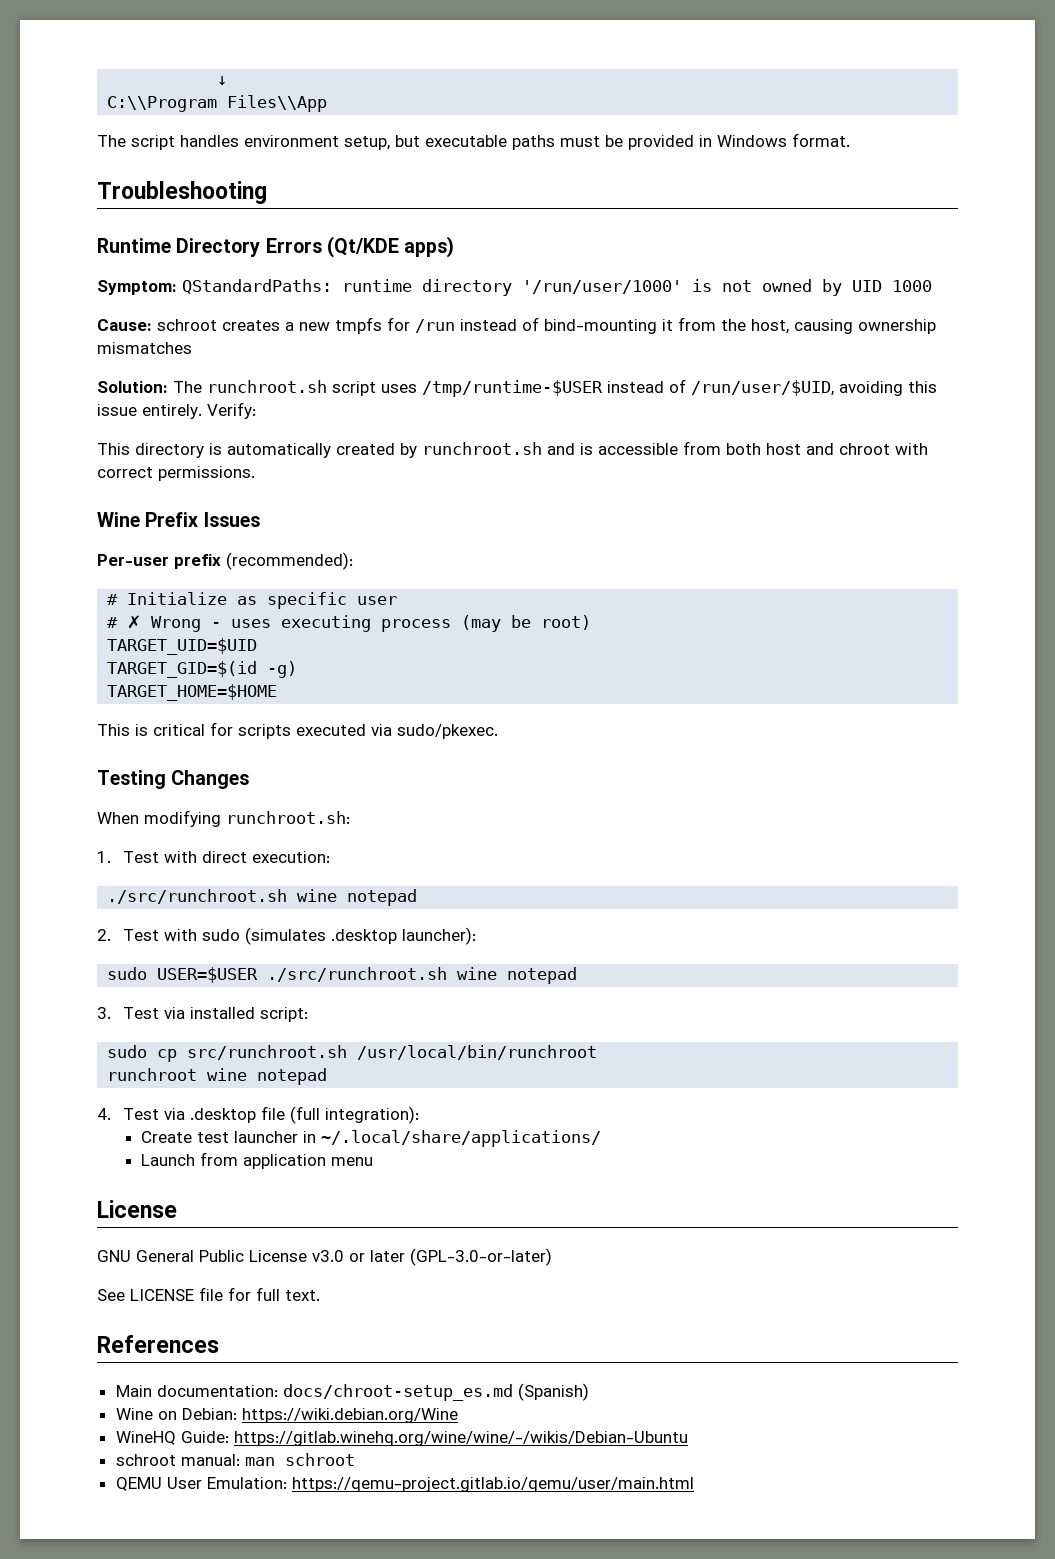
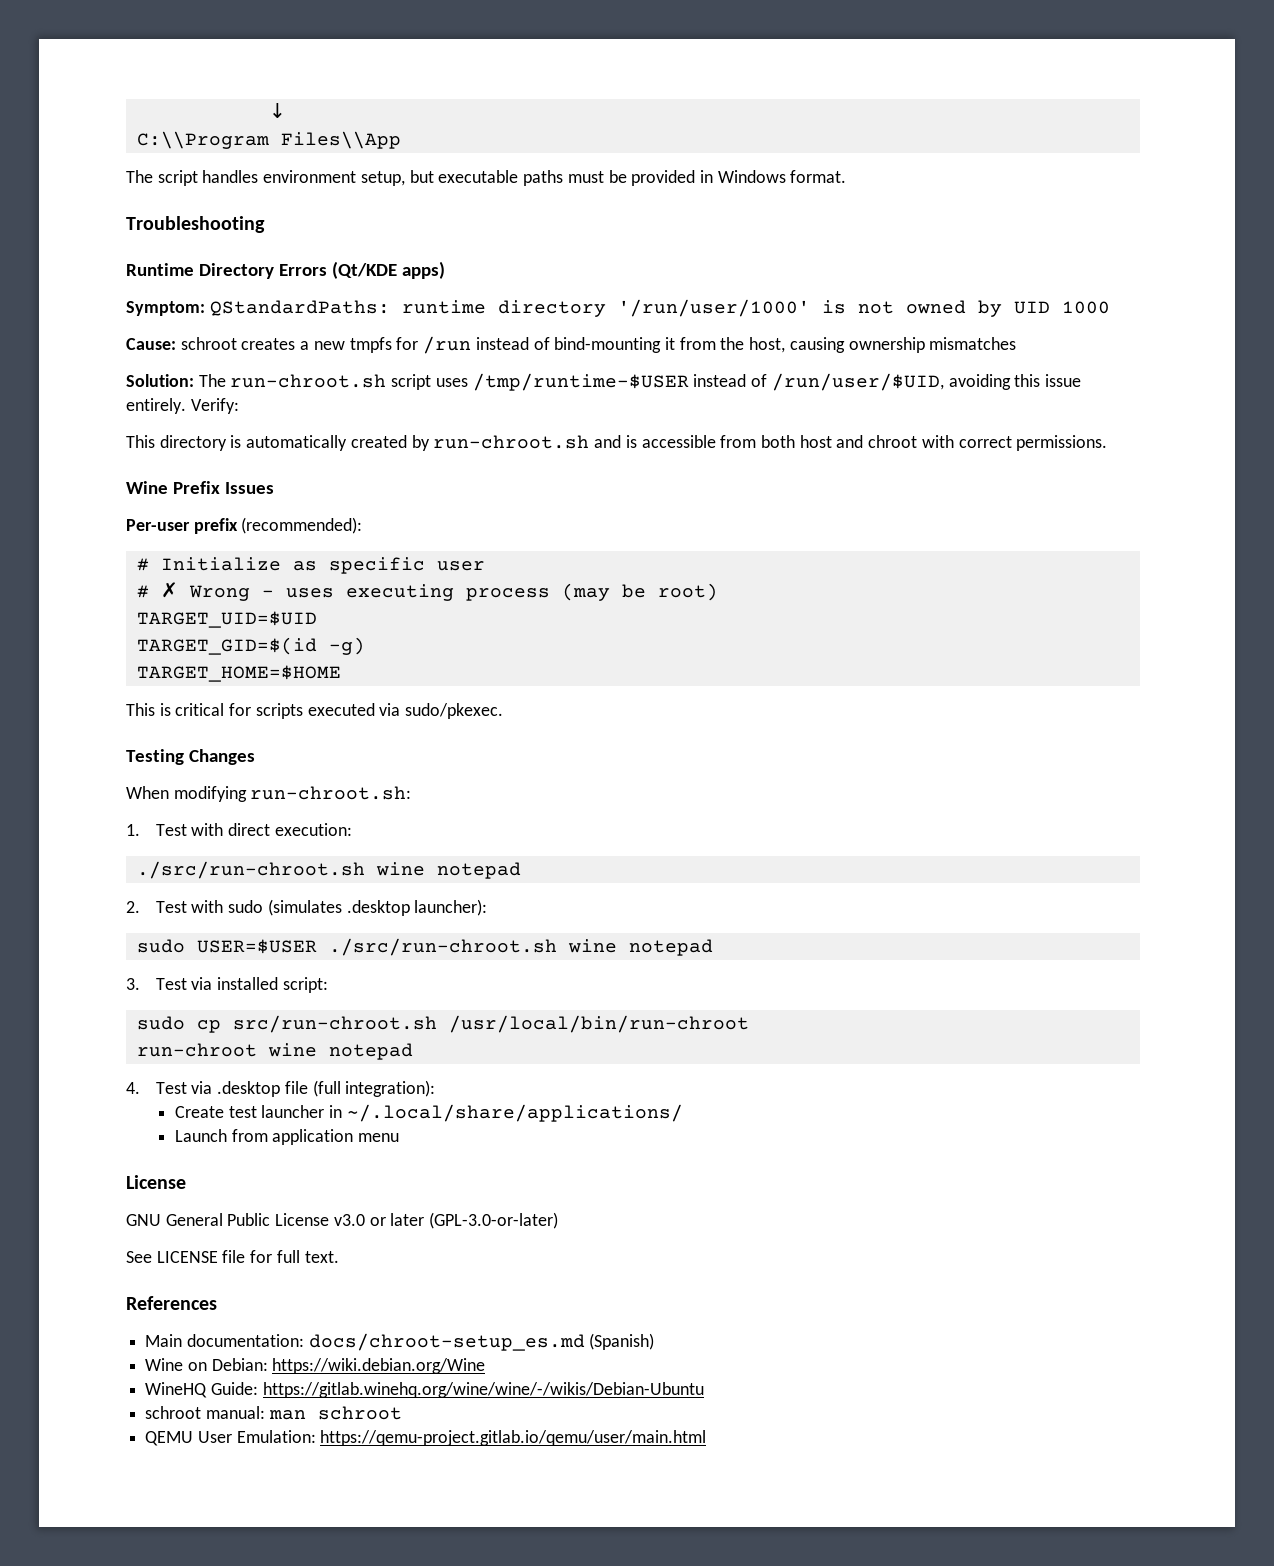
- Solution: The runchroot.sh script uses /tmp/runtime-$USER instead of /run/user/$UID, avoiding this issue entirely.
+ Solution: The run-chroot.sh script uses /tmp/runtime-$USER instead of /run/user/$UID, avoiding this issue entirely.
- This directory is automatically created by runchroot.sh and is accessible from both host and chroot with correct permissions.
+ This directory is automatically created by run-chroot.sh and is accessible from both host and chroot with correct permissions.
- When modifying runchroot.sh:
+ When modifying run-chroot.sh:
  1. Test with direct execution:
- ./src/runchroot.sh wine notepad
+ ./src/run-chroot.sh wine notepad
- sudo USER=$USER ./src/runchroot.sh wine notepad
+ sudo USER=$USER ./src/run-chroot.sh wine notepad
- sudo cp src/runchroot.sh /usr/local/bin/runchroot
- runchroot wine notepad
+ sudo cp src/run-chroot.sh /usr/local/bin/run-chroot
+ run-chroot wine notepad

